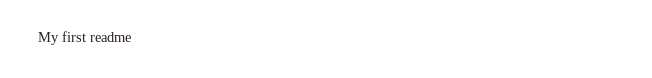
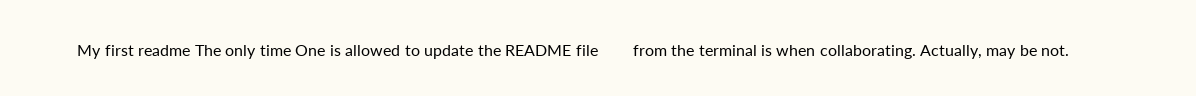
- My first readme
+ My first readme The only time One is allowed to update the README file from the terminal is when collaborating. Actually, may be not.

